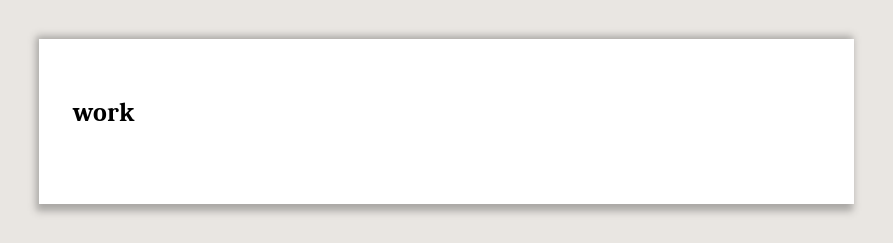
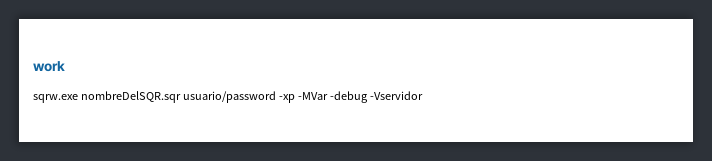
+ sqrw.exe nombreDelSQR.sqr usuario/password -xp -MVar -debug -Vservidor

